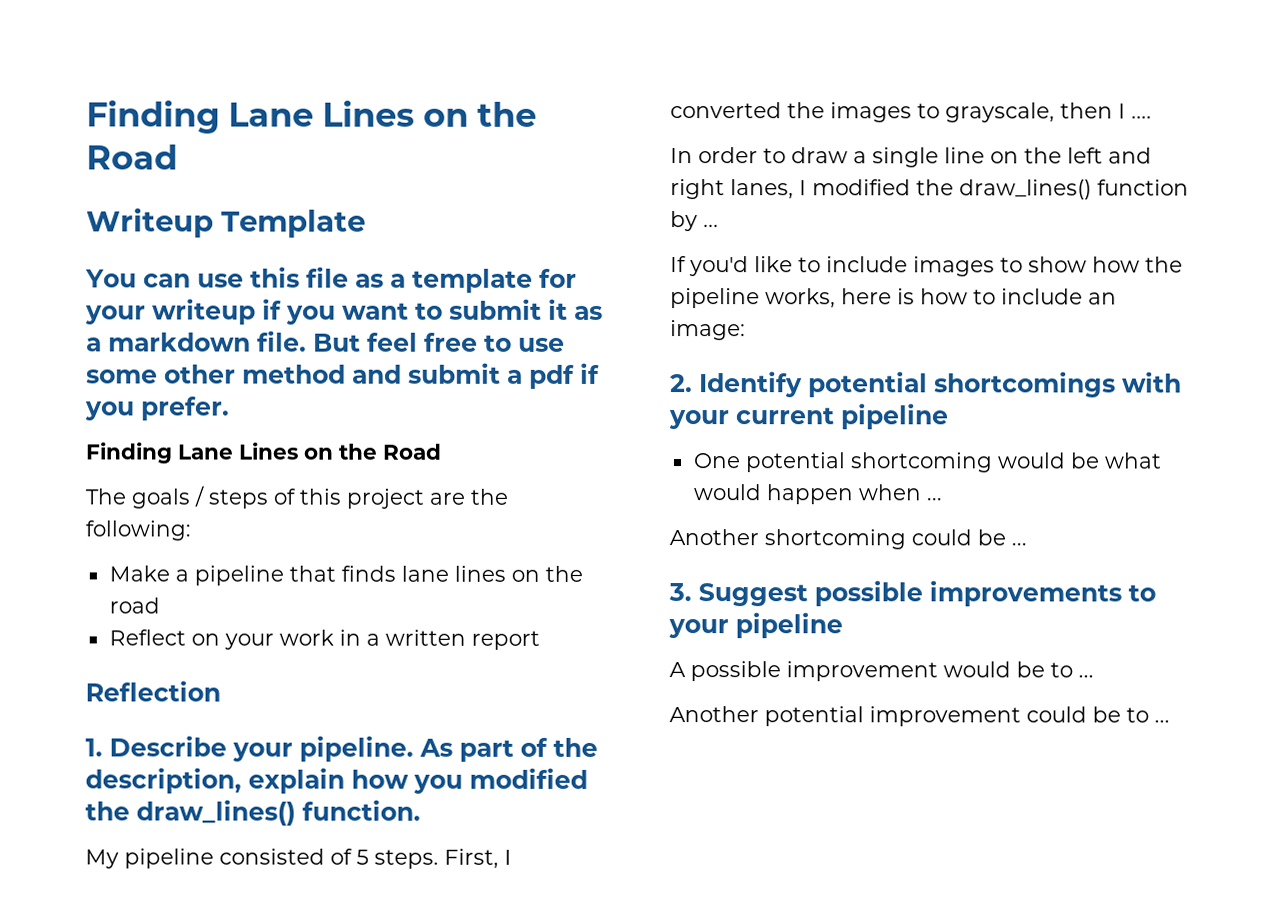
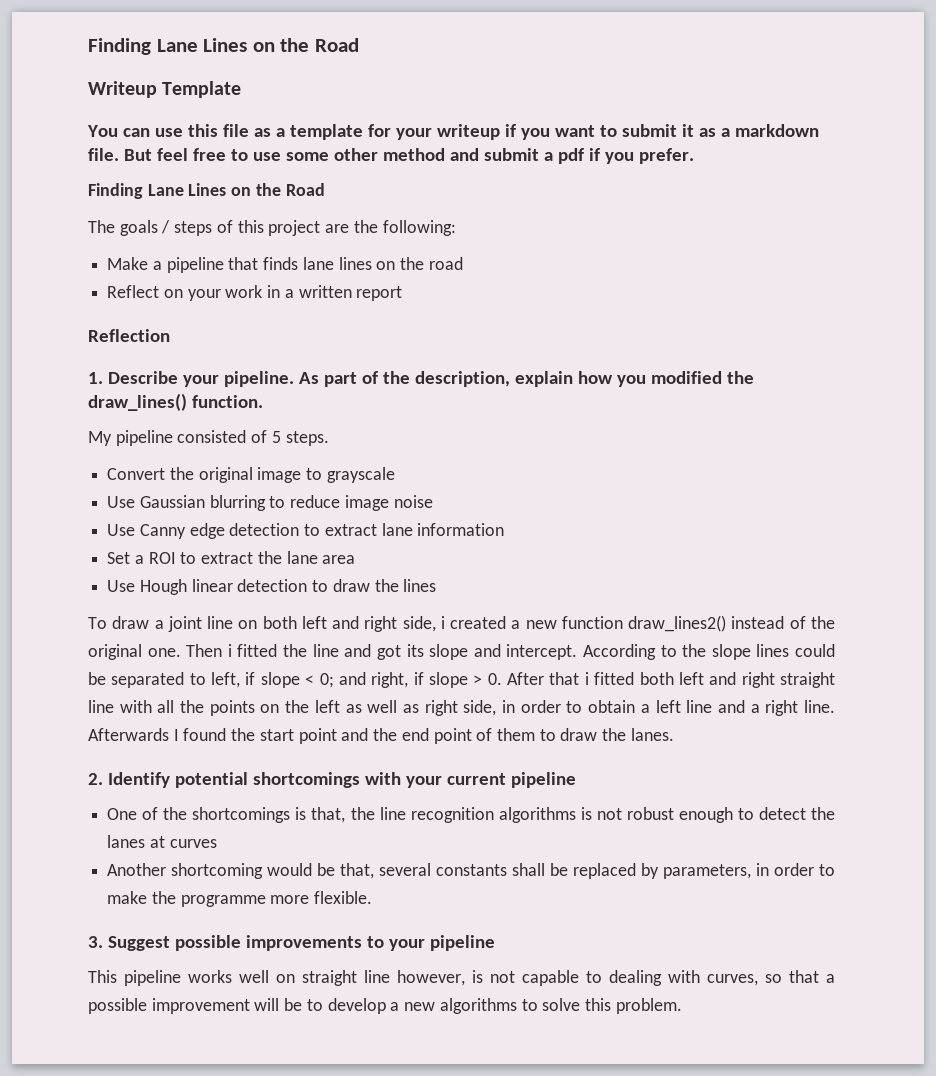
- My pipeline consisted of 5 steps. First, I converted the images to grayscale, then I ....
- In order to draw a single line on the left and right lanes, I modified the draw_lines() function by ...
- If you'd like to include images to show how the pipeline works, here is how to include an image:
+ My pipeline consisted of 5 steps.
+ Convert the original image to grayscale
+ Use Gaussian blurring to reduce image noise
+ Use Canny edge detection to extract lane information
+ Set a ROI to extract the lane area
+ Use Hough linear detection to draw the lines
+ To draw a joint line on both left and right side, i created a new function draw_lines2() instead of the original one. Then i fitted the line and got its slope and intercept. According to the slope lines could be separated to left, if slope < 0; and right, if slope > 0. After that i fitted both left and right straight line with all the points on the left as well as right side, in order to obtain a left line and a right line. Afterwards I found the start point and the end point of them to draw the lanes.
- One potential shortcoming would be what would happen when ...
- Another shortcoming could be ...
+ One of the shortcomings is that, the line recognition algorithms is not robust enough to detect the lanes at curves
+ Another shortcoming would be that, several constants shall be replaced by parameters, in order to make the programme more flexible.
- A possible improvement would be to ...
- Another potential improvement could be to ...
+ This pipeline works well on straight line however, is not capable to dealing with curves, so that a possible improvement will be to develop a new algorithms to solve this problem.

